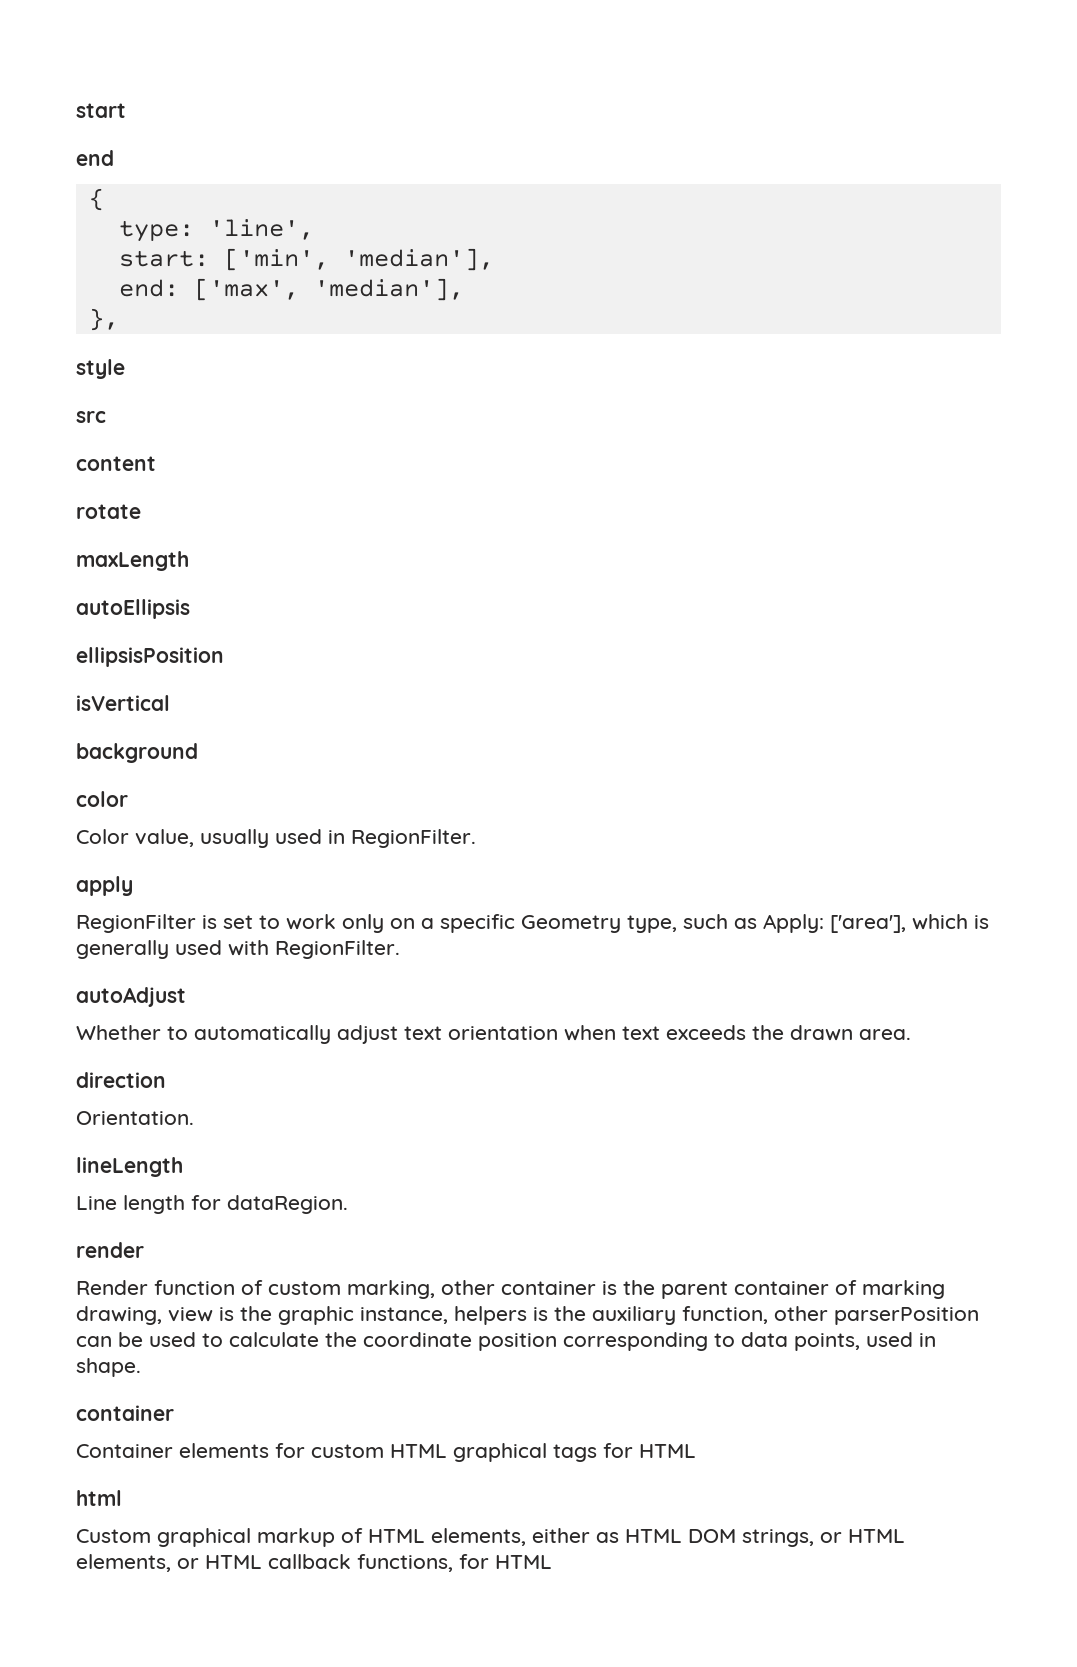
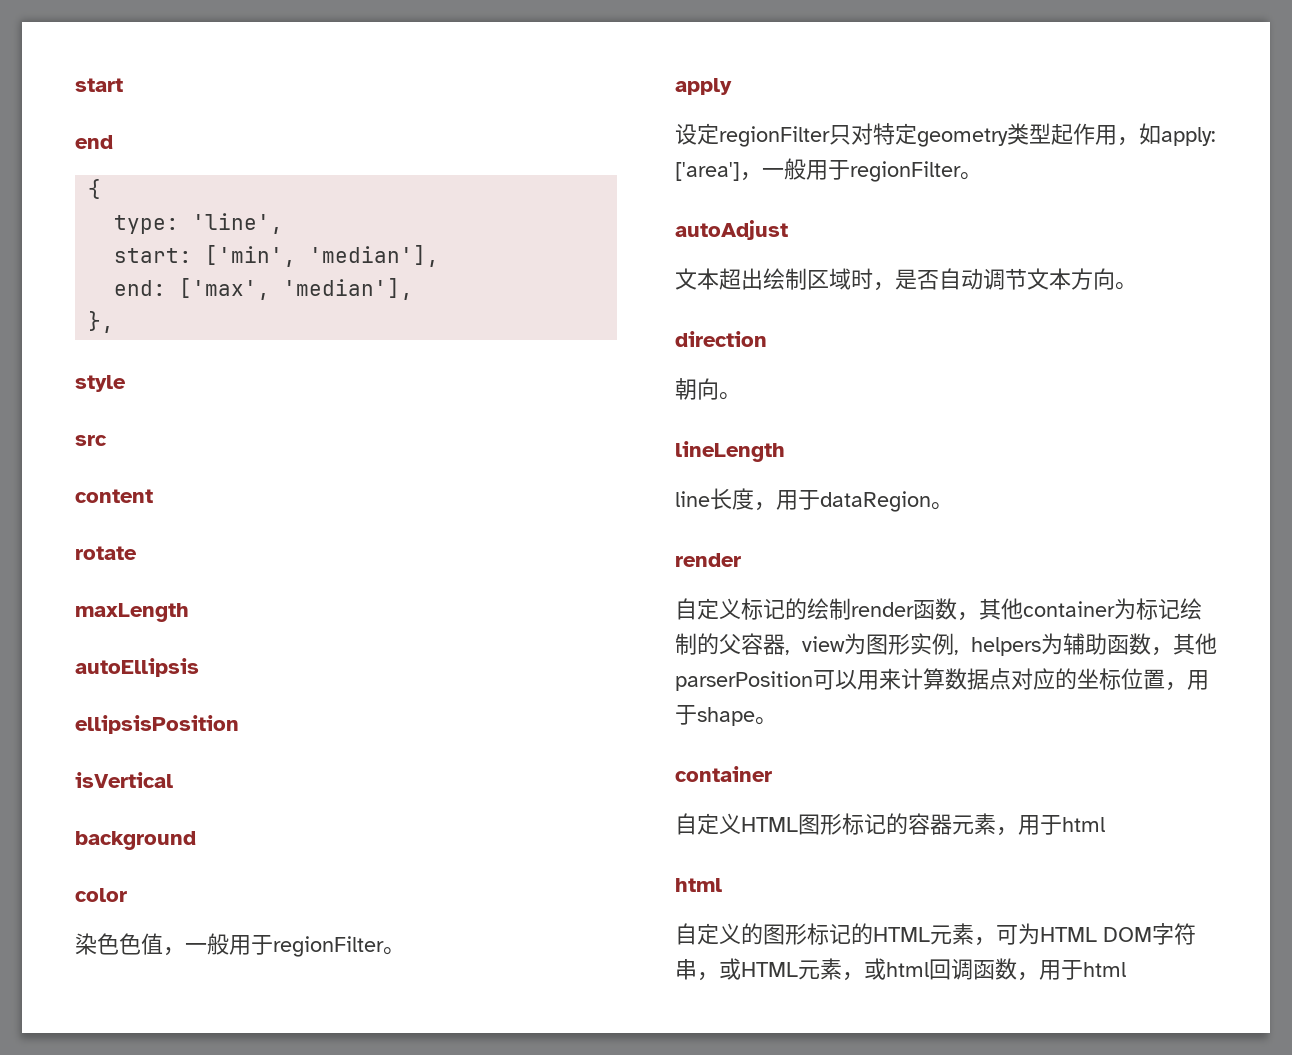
- Color value, usually used in RegionFilter.
+ 染色色值，一般用于regionFilter。
  apply
- RegionFilter is set to work only on a specific Geometry type, such as Apply: ['area'], which is generally used with RegionFilter.
+ 设定regionFilter只对特定geometry类型起作用，如apply: ['area']，一般用于regionFilter。
  autoAdjust
- Whether to automatically adjust text orientation when text exceeds the drawn area.
+ 文本超出绘制区域时，是否自动调节文本方向。
- Orientation.
+ 朝向。
- Line length for dataRegion.
+ line长度，用于dataRegion。
  render
- Render function of custom marking, other container is the parent container of marking drawing, view is the graphic instance, helpers is the auxiliary function, other parserPosition can be used to calculate the coordinate position corresponding to data points, used in shape.
+ 自定义标记的绘制render函数，其他container为标记绘制的父容器, view为图形实例, helpers为辅助函数，其他parserPosition可以用来计算数据点对应的坐标位置，用于shape。
  container
- Container elements for custom HTML graphical tags for HTML
+ 自定义HTML图形标记的容器元素，用于html
  html
- Custom graphical markup of HTML elements, either as HTML DOM strings, or HTML elements, or HTML callback functions, for HTML
+ 自定义的图形标记的HTML元素，可为HTML DOM字符串，或HTML元素，或html回调函数，用于html

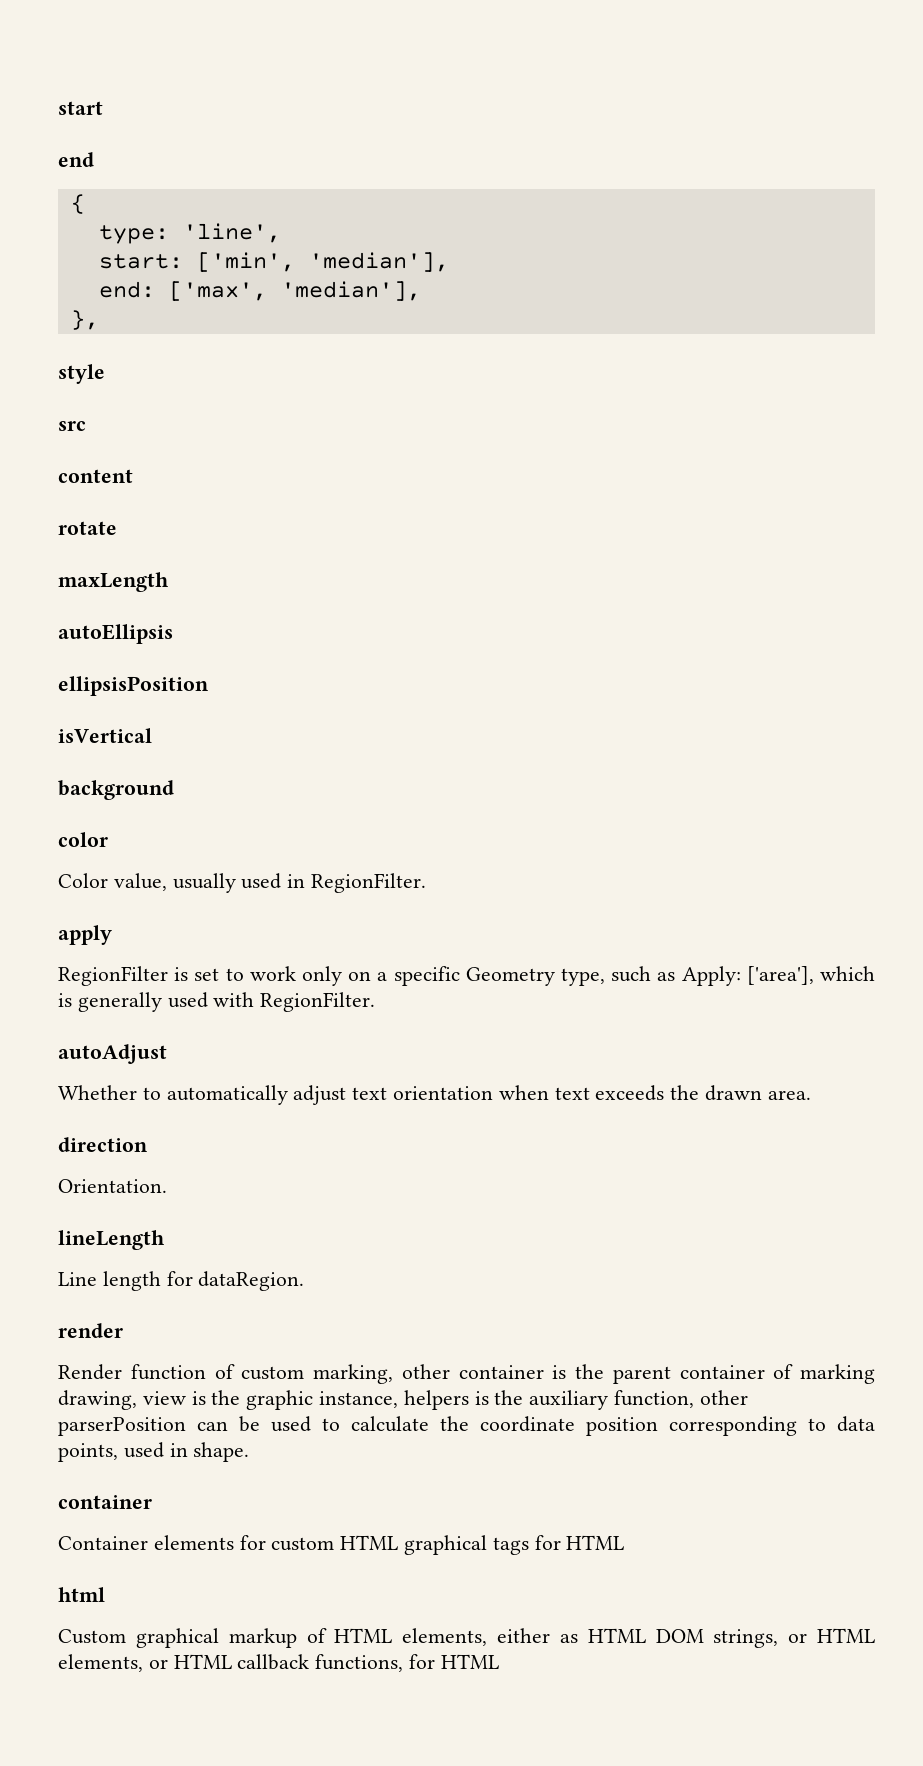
- 染色色值，一般用于regionFilter。
+ Color value, usually used in RegionFilter.
  apply
- 设定regionFilter只对特定geometry类型起作用，如apply: ['area']，一般用于regionFilter。
+ RegionFilter is set to work only on a specific Geometry type, such as Apply: ['area'], which is generally used with RegionFilter.
  autoAdjust
- 文本超出绘制区域时，是否自动调节文本方向。
+ Whether to automatically adjust text orientation when text exceeds the drawn area.
- 朝向。
+ Orientation.
- line长度，用于dataRegion。
+ Line length for dataRegion.
  render
- 自定义标记的绘制render函数，其他container为标记绘制的父容器, view为图形实例, helpers为辅助函数，其他parserPosition可以用来计算数据点对应的坐标位置，用于shape。
+ Render function of custom marking, other container is the parent container of marking drawing, view is the graphic instance, helpers is the auxiliary function, other parserPosition can be used to calculate the coordinate position corresponding to data points, used in shape.
  container
- 自定义HTML图形标记的容器元素，用于html
+ Container elements for custom HTML graphical tags for HTML
  html
- 自定义的图形标记的HTML元素，可为HTML DOM字符串，或HTML元素，或html回调函数，用于html
+ Custom graphical markup of HTML elements, either as HTML DOM strings, or HTML elements, or HTML callback functions, for HTML

